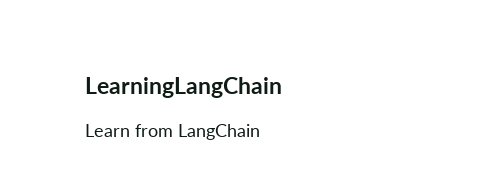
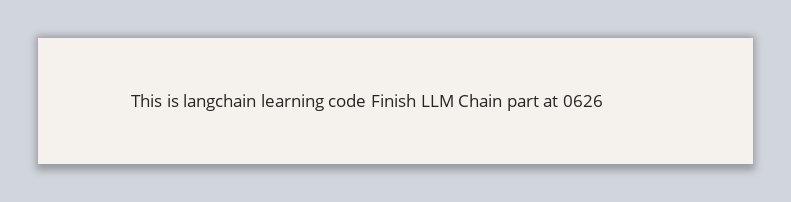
- LearningLangChain
- Learn from LangChain
+ This is langchain learning code Finish LLM Chain part at 0626

